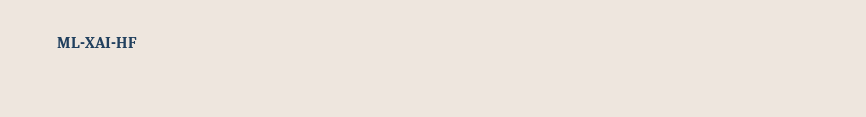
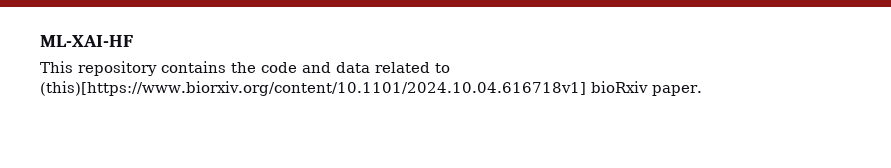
+ This repository contains the code and data related to (this)[https://www.biorxiv.org/content/10.1101/2024.10.04.616718v1] bioRxiv paper.

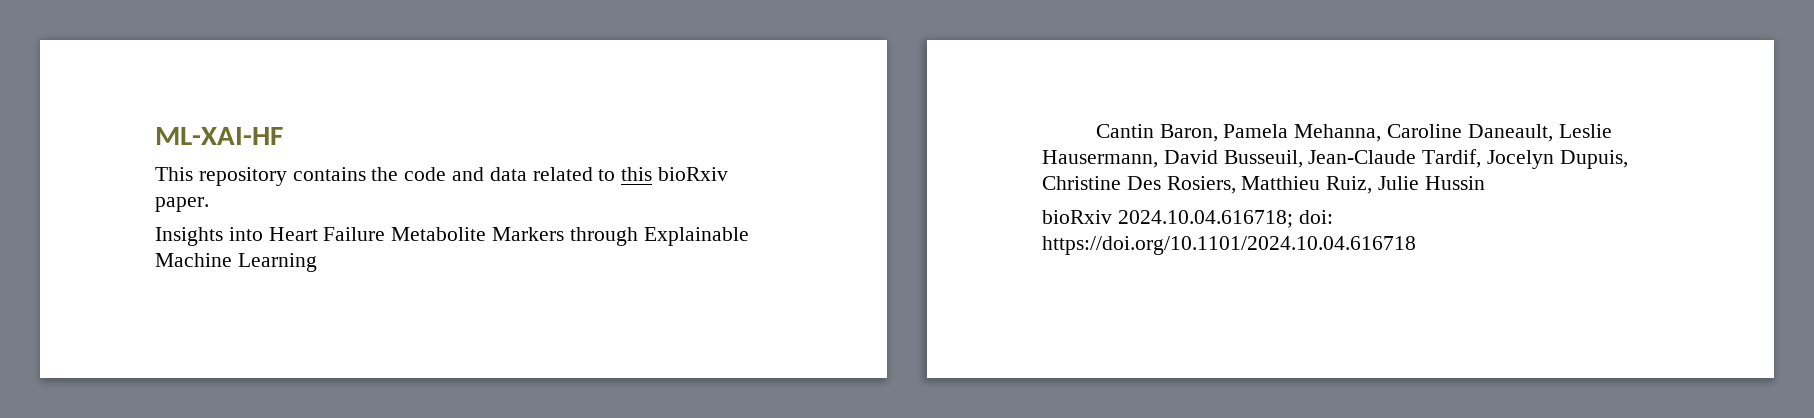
- This repository contains the code and data related to (this)[https://www.biorxiv.org/content/10.1101/2024.10.04.616718v1] bioRxiv paper.
+ This repository contains the code and data related to this bioRxiv paper.
+ Insights into Heart Failure Metabolite Markers through Explainable Machine Learning
+ Cantin Baron, Pamela Mehanna, Caroline Daneault, Leslie Hausermann, David Busseuil, Jean-Claude Tardif, Jocelyn Dupuis, Christine Des Rosiers, Matthieu Ruiz, Julie Hussin
+ bioRxiv 2024.10.04.616718; doi: https://doi.org/10.1101/2024.10.04.616718

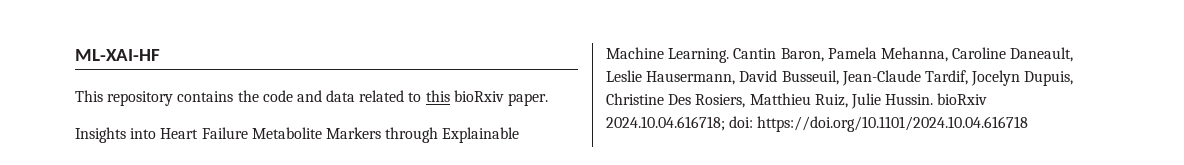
- Insights into Heart Failure Metabolite Markers through Explainable Machine Learning
- Cantin Baron, Pamela Mehanna, Caroline Daneault, Leslie Hausermann, David Busseuil, Jean-Claude Tardif, Jocelyn Dupuis, Christine Des Rosiers, Matthieu Ruiz, Julie Hussin
- bioRxiv 2024.10.04.616718; doi: https://doi.org/10.1101/2024.10.04.616718
+ Insights into Heart Failure Metabolite Markers through Explainable Machine Learning. Cantin Baron, Pamela Mehanna, Caroline Daneault, Leslie Hausermann, David Busseuil, Jean-Claude Tardif, Jocelyn Dupuis, Christine Des Rosiers, Matthieu Ruiz, Julie Hussin. bioRxiv 2024.10.04.616718; doi: https://doi.org/10.1101/2024.10.04.616718

